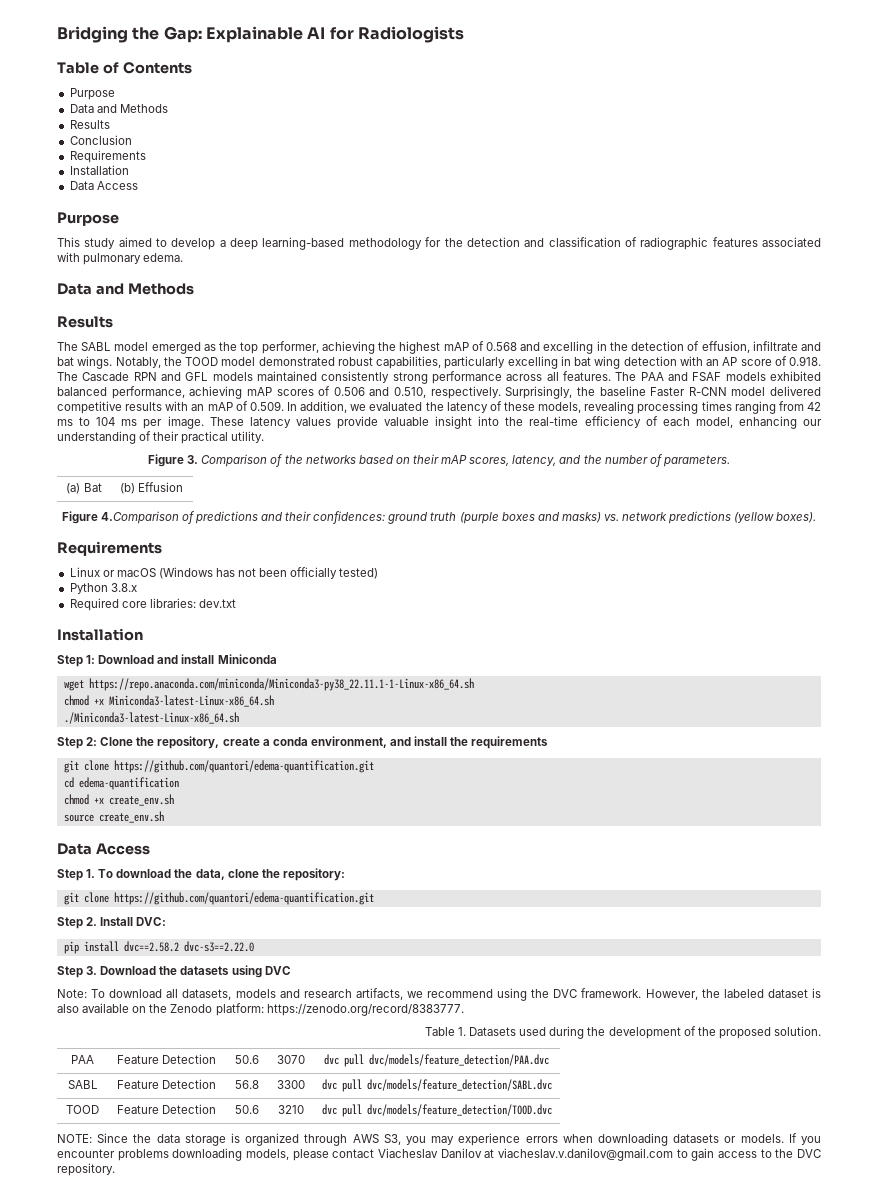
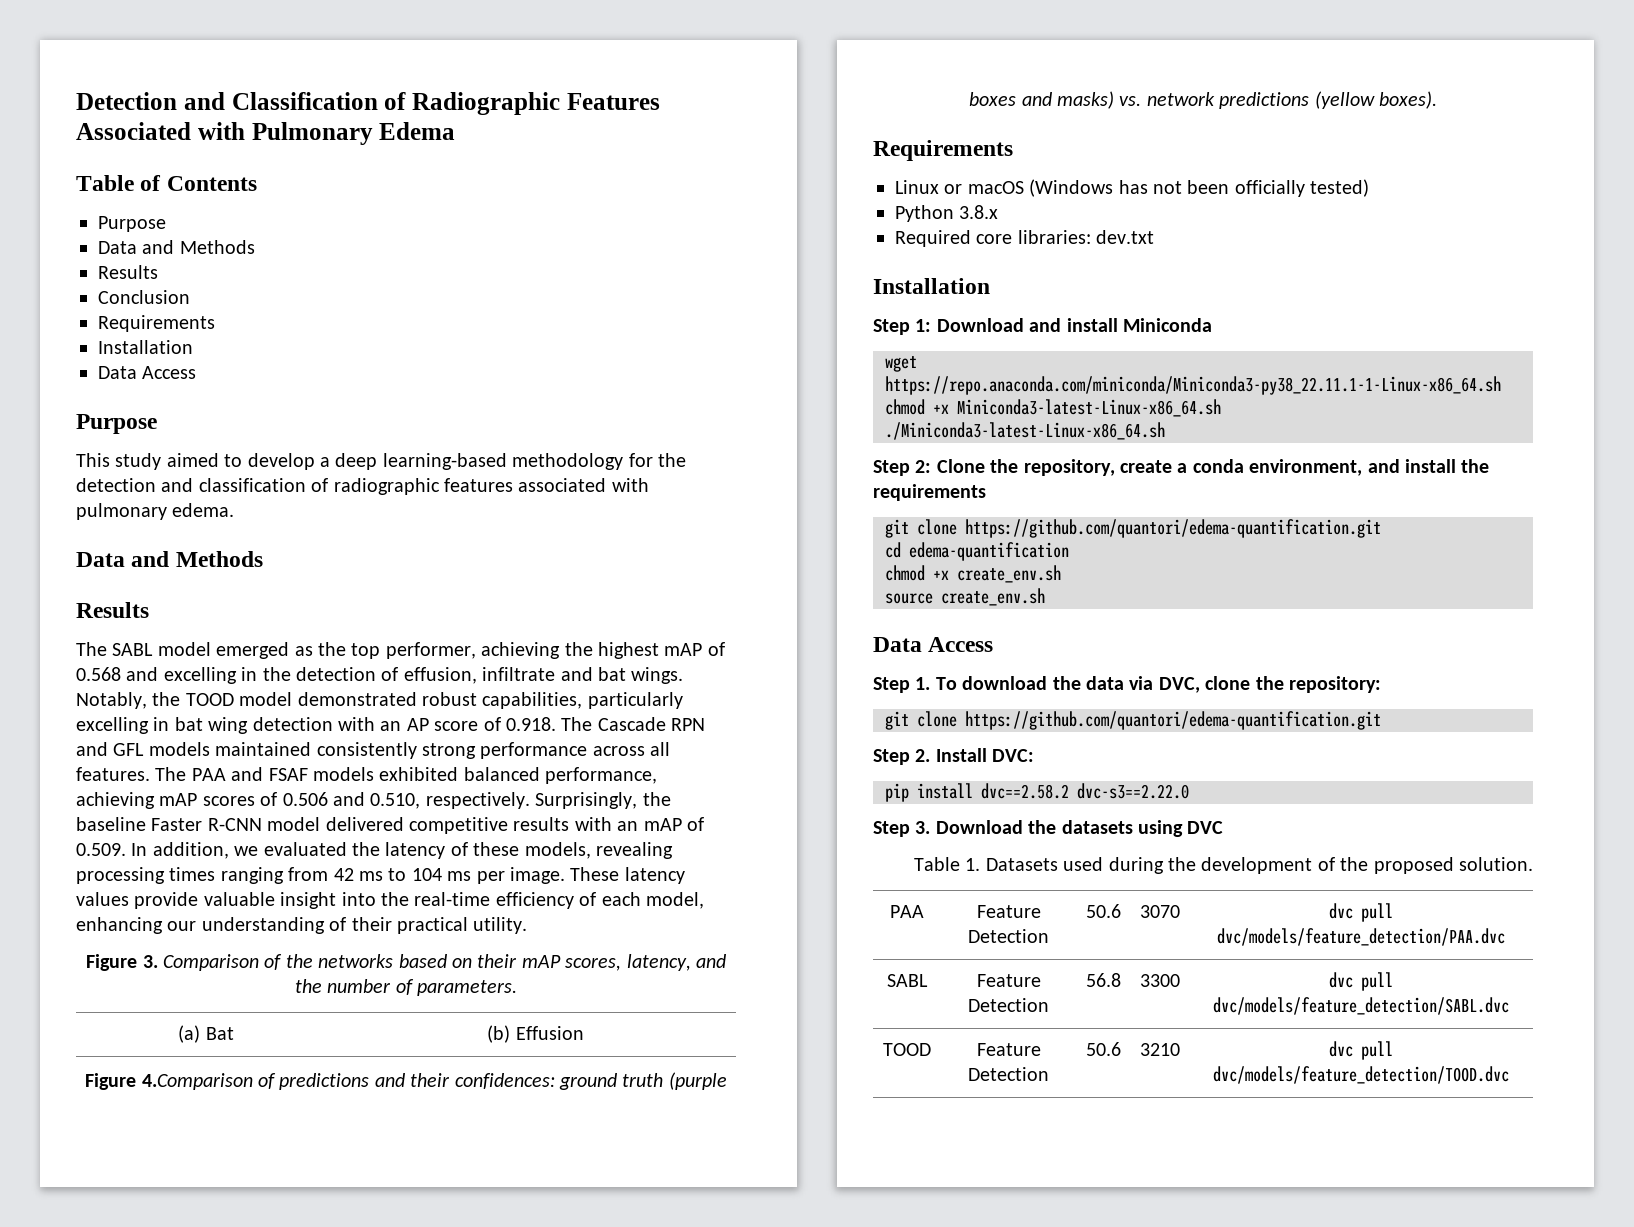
- Bridging the Gap: Explainable AI for Radiologists
+ Detection and Classification of Radiographic Features Associated with Pulmonary Edema
- Step 1. To download the data, clone the repository:
+ Step 1. To download the data via DVC, clone the repository:
- Note: To download all datasets, models and research artifacts, we recommend using the DVC framework. However, the labeled dataset is also available on the Zenodo platform: https://zenodo.org/record/8383777.
- NOTE: Since the data storage is organized through AWS S3, you may experience errors when downloading datasets or models. If you encounter problems downloading models, please contact Viacheslav Danilov at viacheslav.v.danilov@gmail.com to gain access to the DVC repository.

